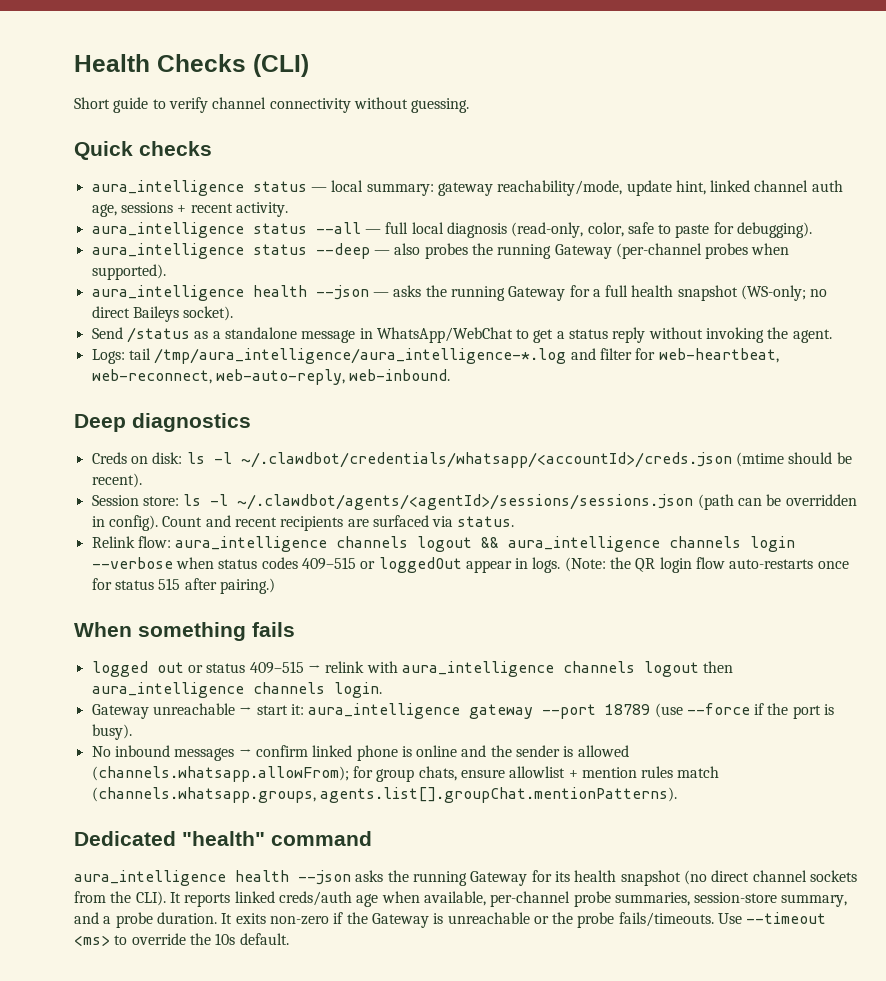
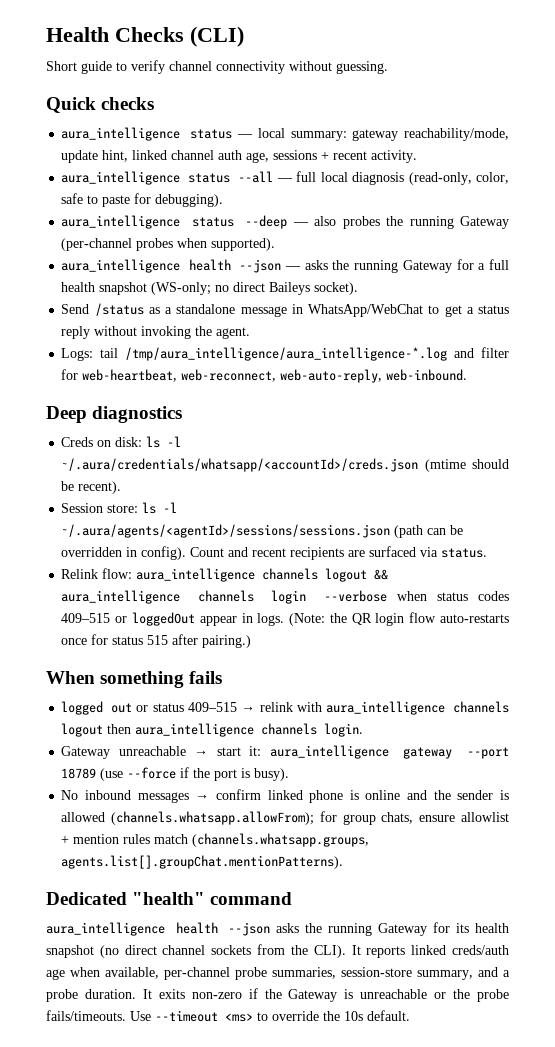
- Creds on disk: ls -l ~/.clawdbot/credentials/whatsapp/<accountId>/creds.json (mtime should be recent).
+ Creds on disk: ls -l ~/.aura/credentials/whatsapp/<accountId>/creds.json (mtime should be recent).
- Session store: ls -l ~/.clawdbot/agents/<agentId>/sessions/sessions.json (path can be overridden in config).
+ Session store: ls -l ~/.aura/agents/<agentId>/sessions/sessions.json (path can be overridden in config).

